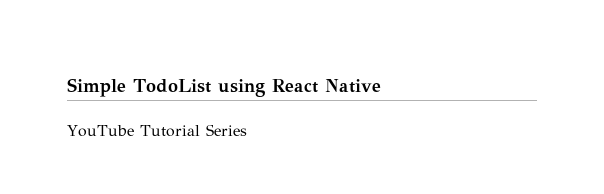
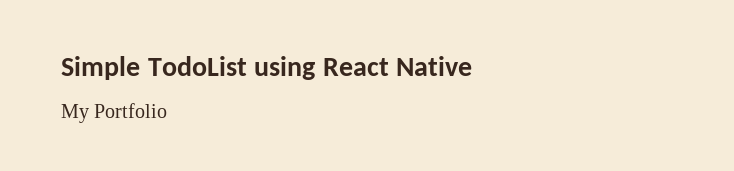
- YouTube Tutorial Series
+ My Portfolio

